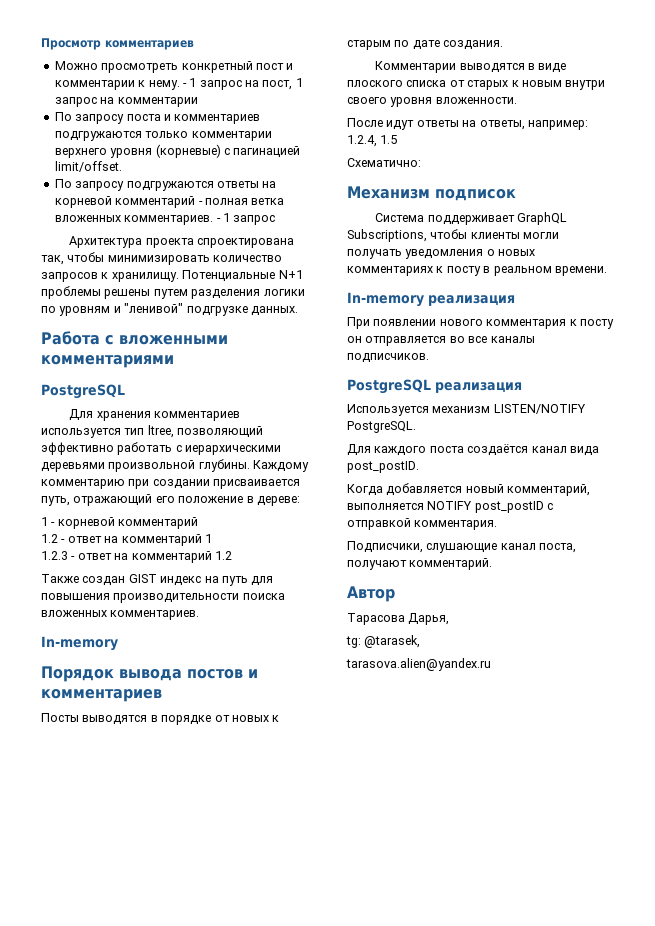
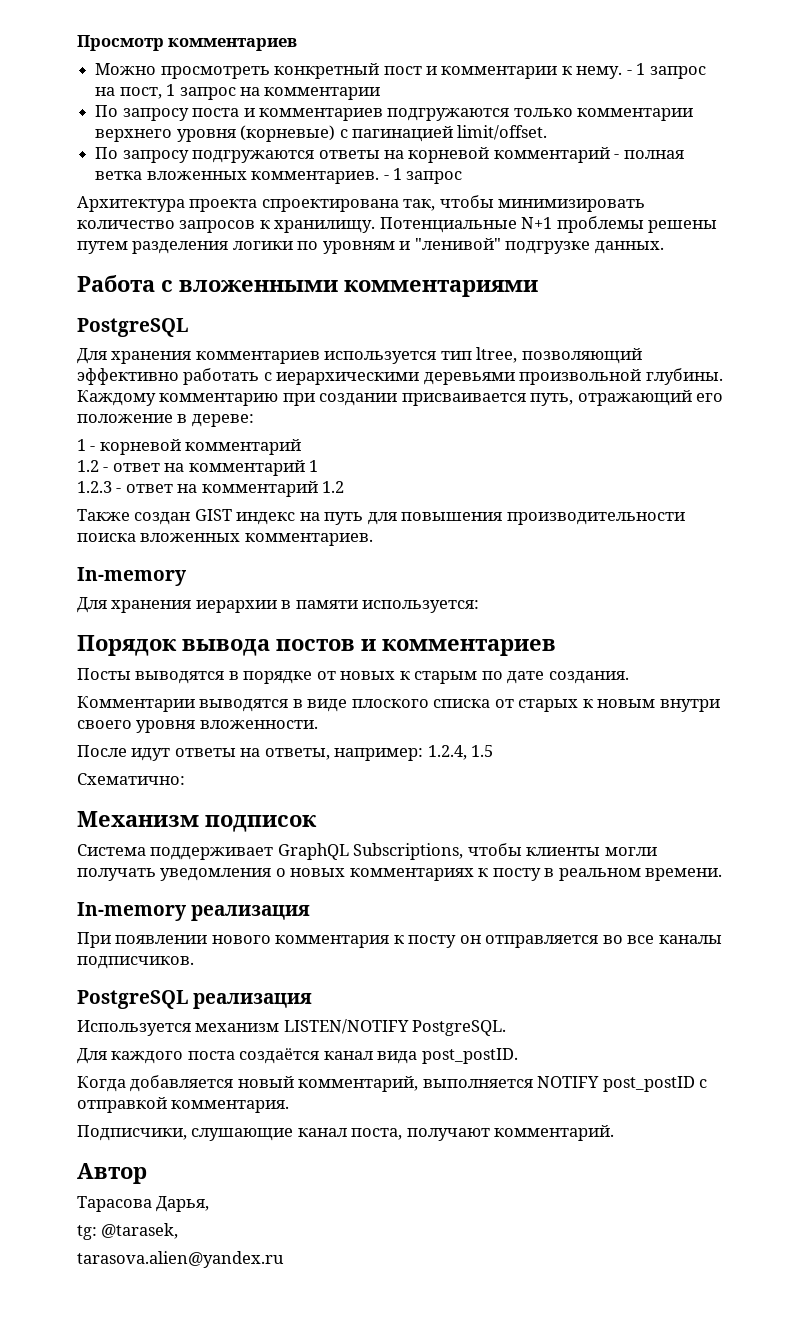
+ Для хранения иерархии в памяти используется:

